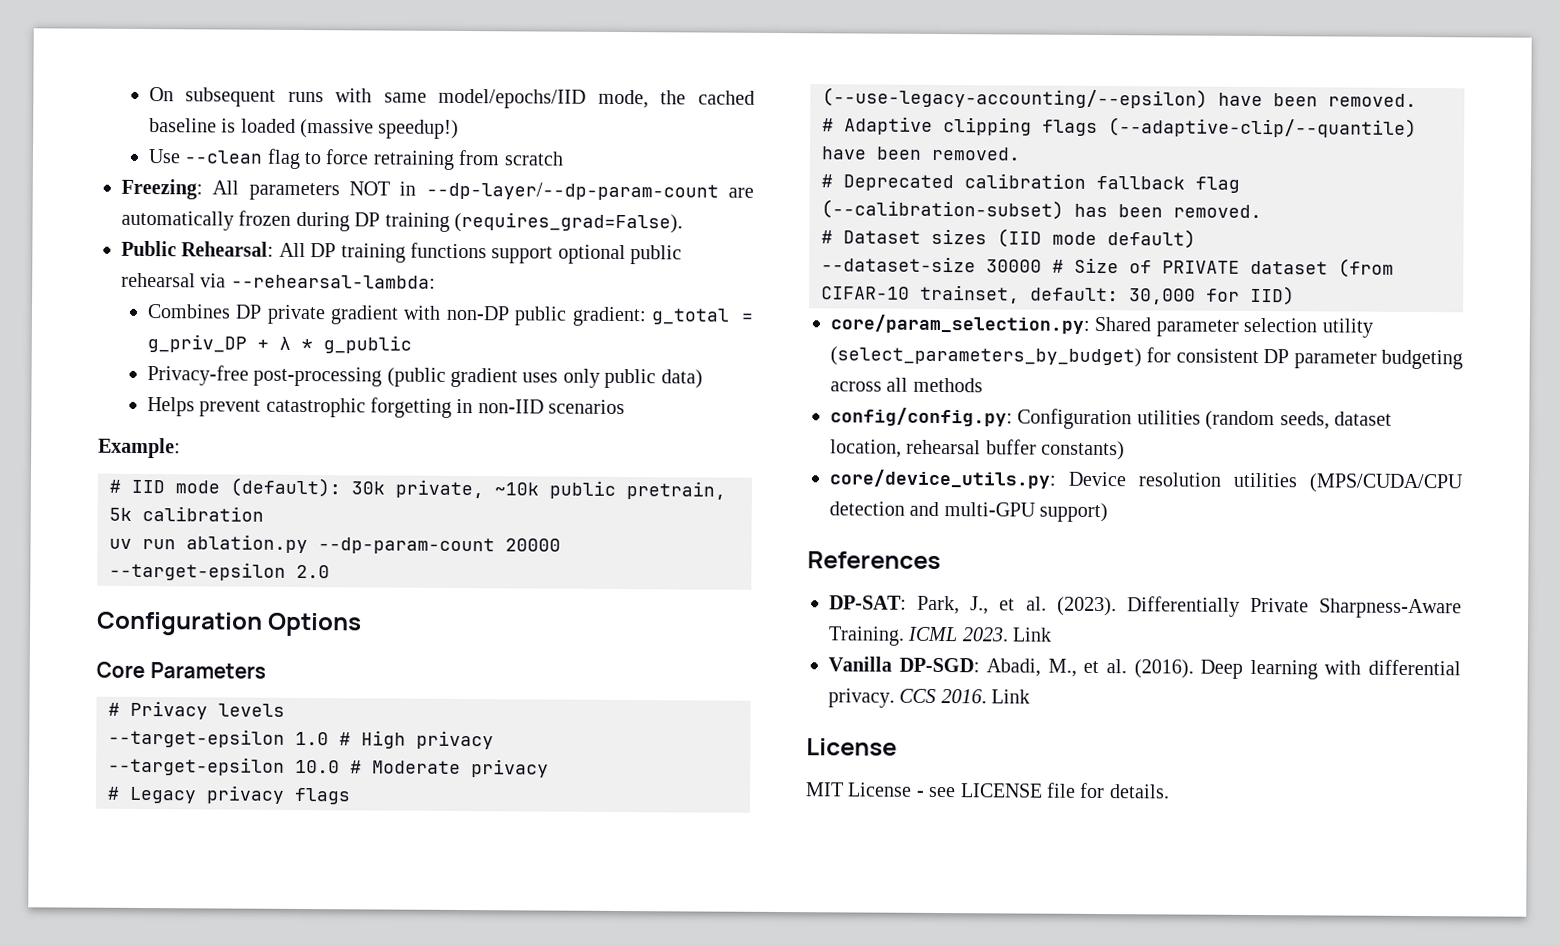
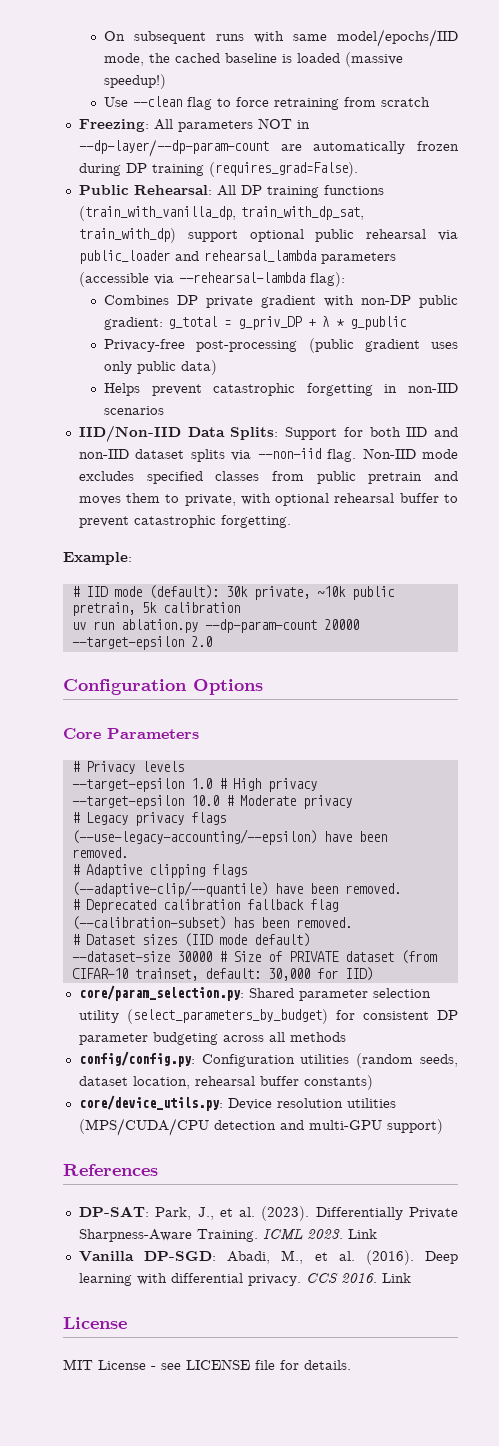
- Public Rehearsal: All DP training functions support optional public rehearsal via --rehearsal-lambda:
+ Public Rehearsal: All DP training functions (train_with_vanilla_dp, train_with_dp_sat, train_with_dp) support optional public rehearsal via public_loader and rehearsal_lambda parameters (accessible via --rehearsal-lambda flag):
+ IID/Non-IID Data Splits: Support for both IID and non-IID dataset splits via --non-iid flag. Non-IID mode excludes specified classes from public pretrain and moves them to private, with optional rehearsal buffer to prevent catastrophic forgetting.

